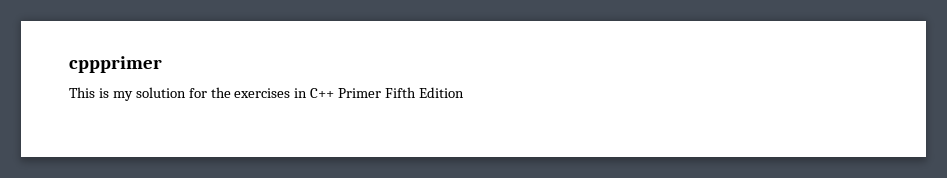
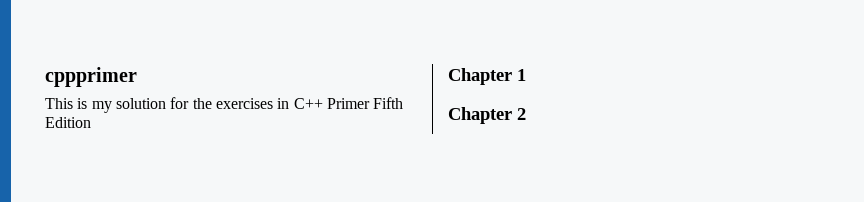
+ Chapter 1
+ Chapter 2

